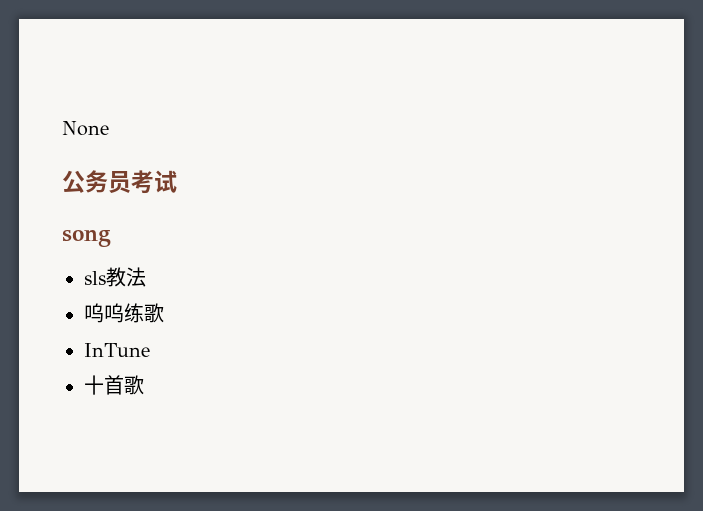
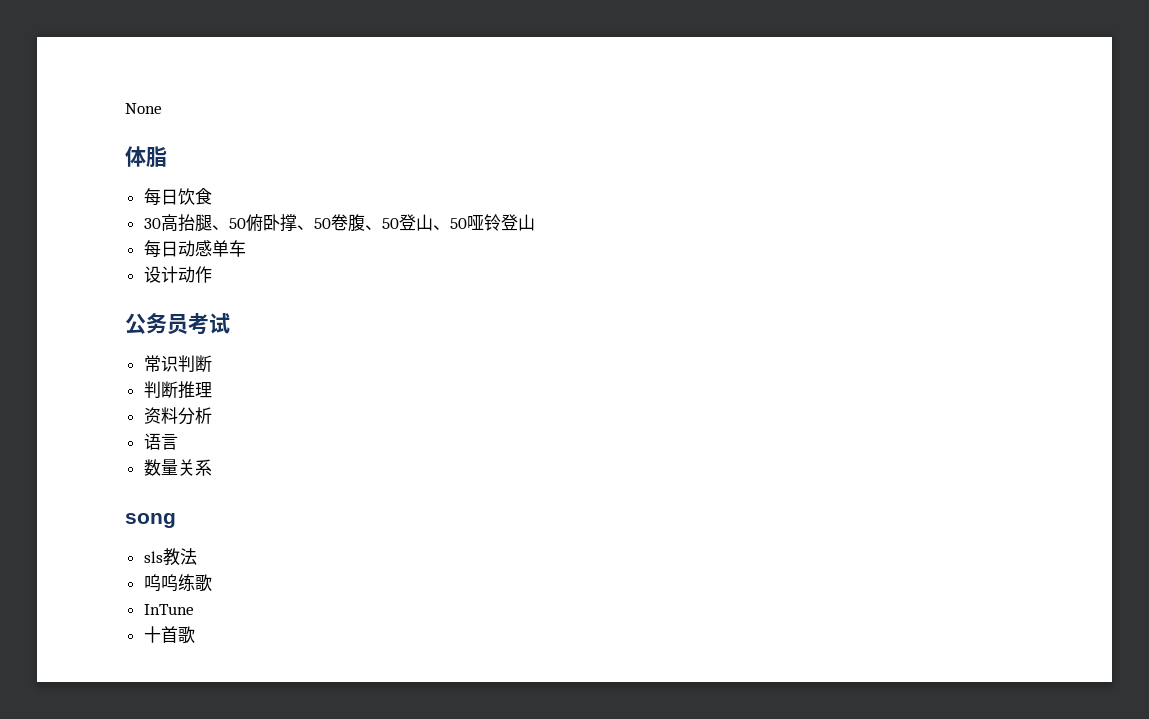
+ 体脂
+ 每日饮食
+ 30高抬腿、50俯卧撑、50卷腹、50登山、50哑铃登山
+ 每日动感单车
+ 设计动作
  公务员考试
+ 常识判断
+ 判断推理
+ 资料分析
+ 语言
+ 数量关系

